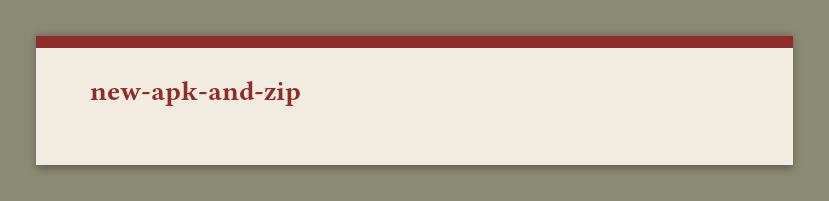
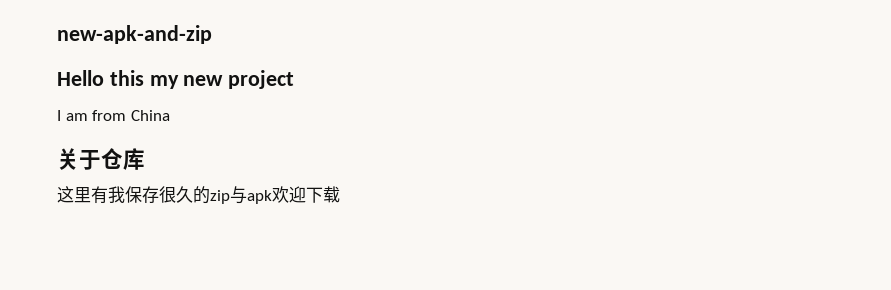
+ Hello this my new project
+ I am from China
+ 关于仓库
+ 这里有我保存很久的zip与apk欢迎下载

